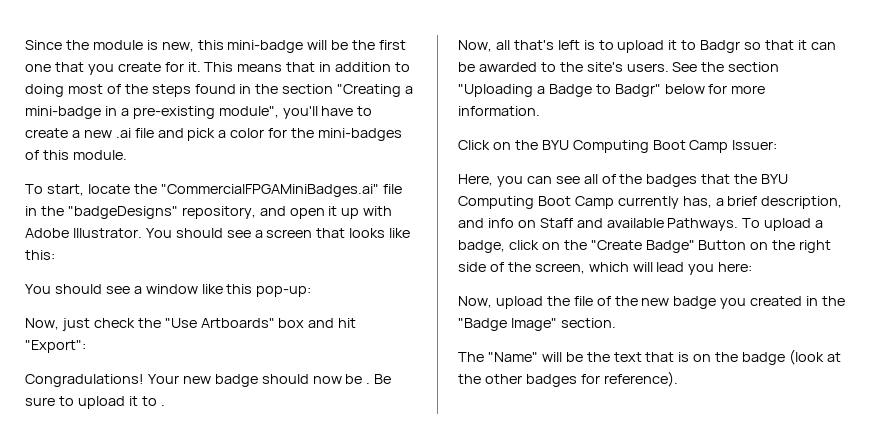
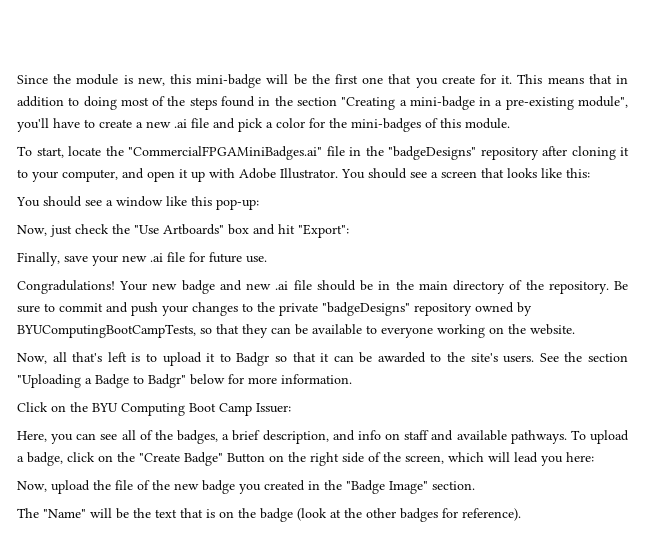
- To start, locate the "CommercialFPGAMiniBadges.ai" file in the "badgeDesigns" repository, and open it up with Adobe Illustrator.
+ To start, locate the "CommercialFPGAMiniBadges.ai" file in the "badgeDesigns" repository after cloning it to your computer, and open it up with Adobe Illustrator.
- Congradulations! Your new badge should now be . Be sure to upload it to .
+ Finally, save your new .ai file for future use.
+ Congradulations! Your new badge and new .ai file should be in the main directory of the repository. Be sure to commit and push your changes to the private "badgeDesigns" repository owned by BYUComputingBootCampTests, so that they can be available to everyone working on the website.
- Here, you can see all of the badges that the BYU Computing Boot Camp currently has, a brief description, and info on Staff and available Pathways.
+ Here, you can see all of the badges, a brief description, and info on staff and available pathways.

